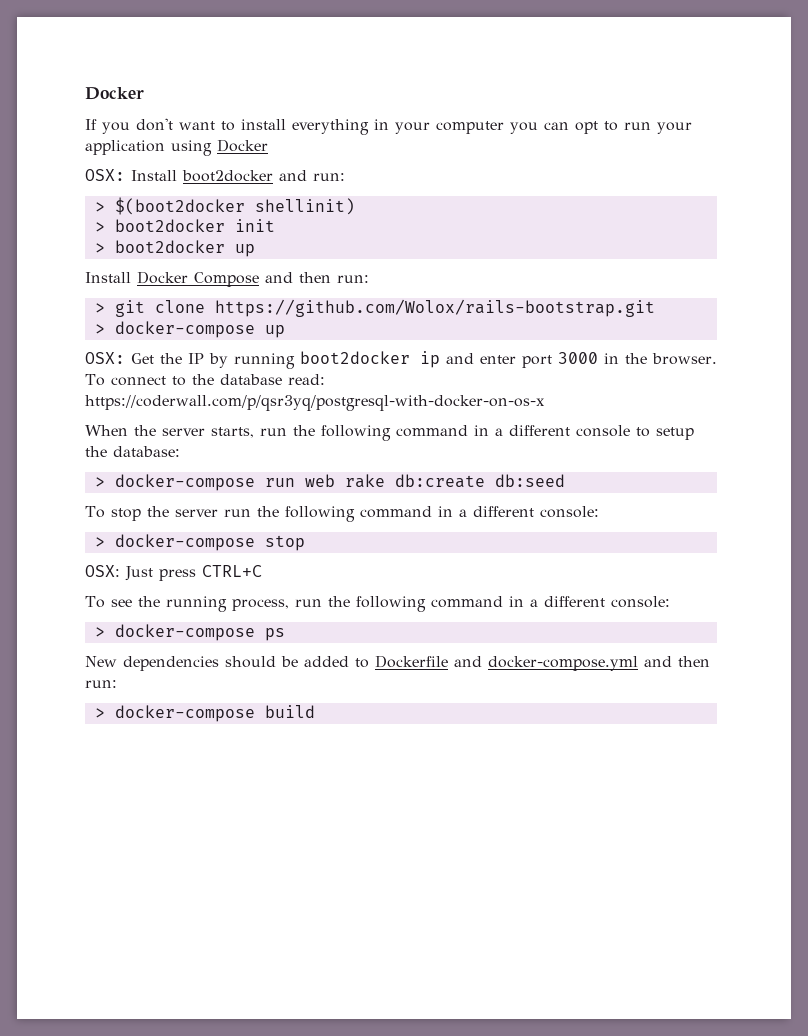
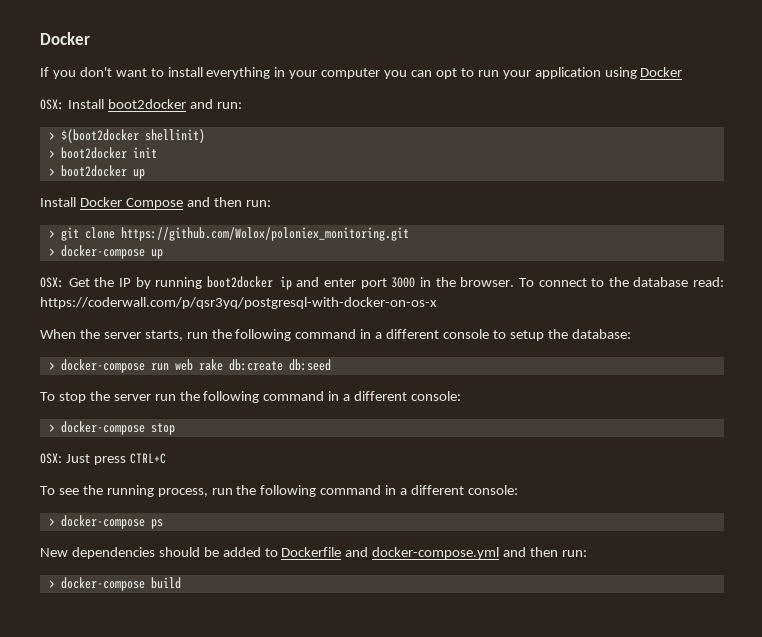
- > git clone https://github.com/Wolox/rails-bootstrap.git
+ > git clone https://github.com/Wolox/poloniex_monitoring.git

